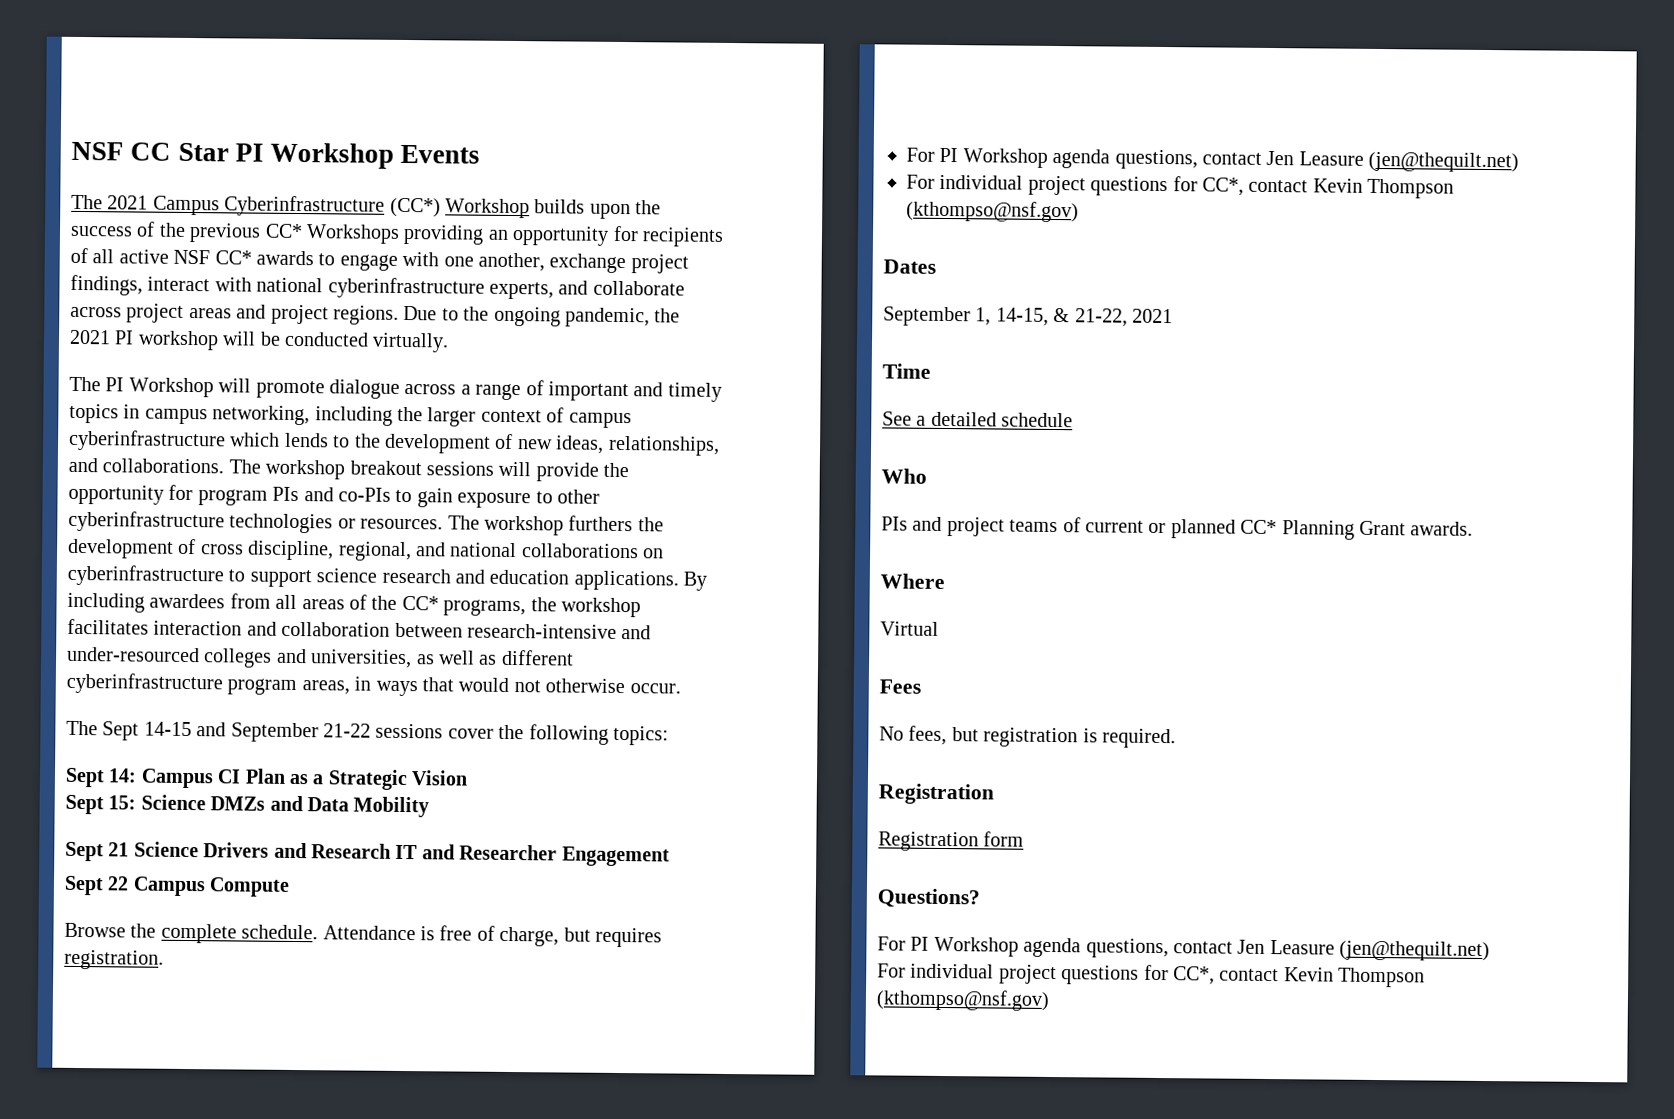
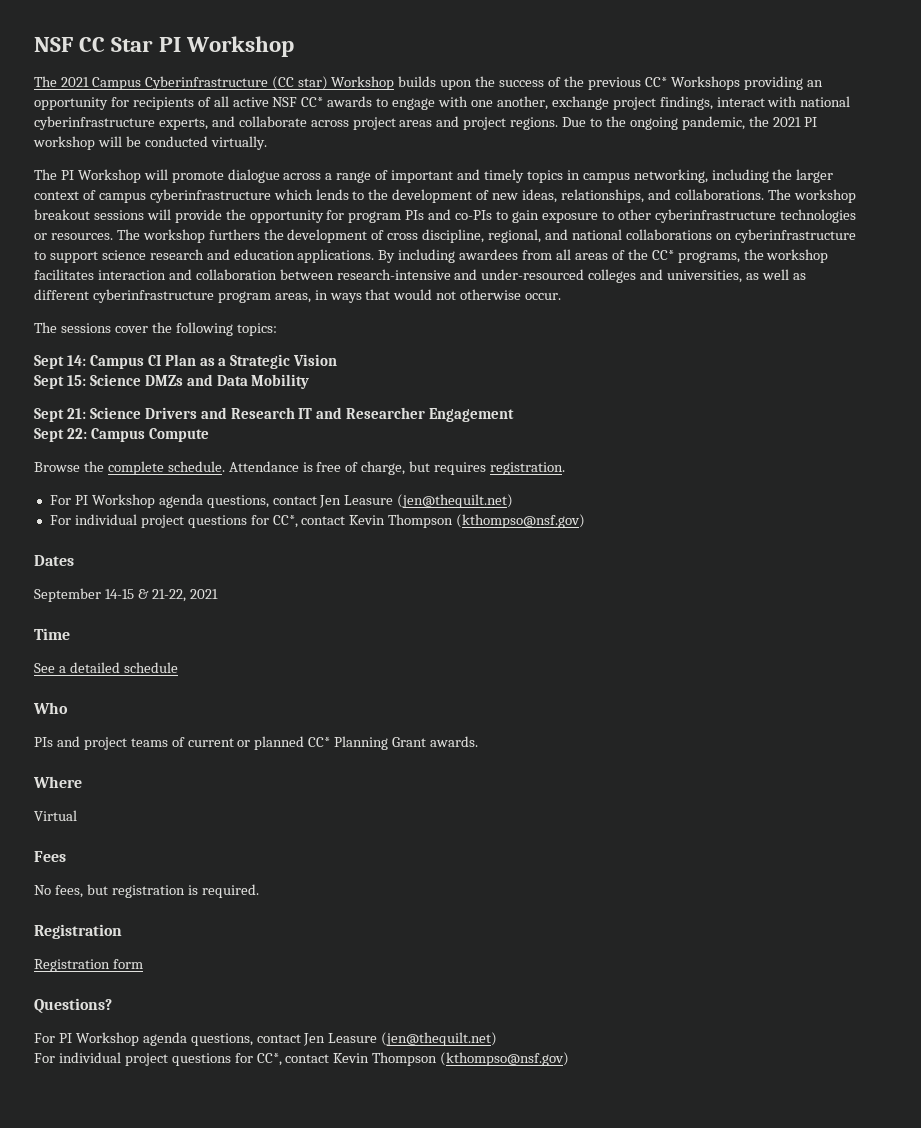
- NSF CC Star PI Workshop Events
+ NSF CC Star PI Workshop
- The 2021 Campus Cyberinfrastructure (CC*) Workshop builds upon the success of the previous CC* Workshops providing an opportunity for recipients of all active NSF CC* awards to engage with one another, exchange project findings, interact with national cyberinfrastructure experts, and collaborate across project areas and project regions.
+ The 2021 Campus Cyberinfrastructure (CC star) Workshop builds upon the success of the previous CC* Workshops providing an opportunity for recipients of all active NSF CC* awards to engage with one another, exchange project findings, interact with national cyberinfrastructure experts, and collaborate across project areas and project regions.
- The Sept 14-15 and September 21-22 sessions cover the following topics:
+ The sessions cover the following topics:
- Sept 21 Science Drivers and Research IT and Researcher Engagement
+ Sept 21: Science Drivers and Research IT and Researcher Engagement
- Sept 22 Campus Compute
+ Sept 22: Campus Compute
- September 1, 14-15, & 21-22, 2021
+ September 14-15 & 21-22, 2021

